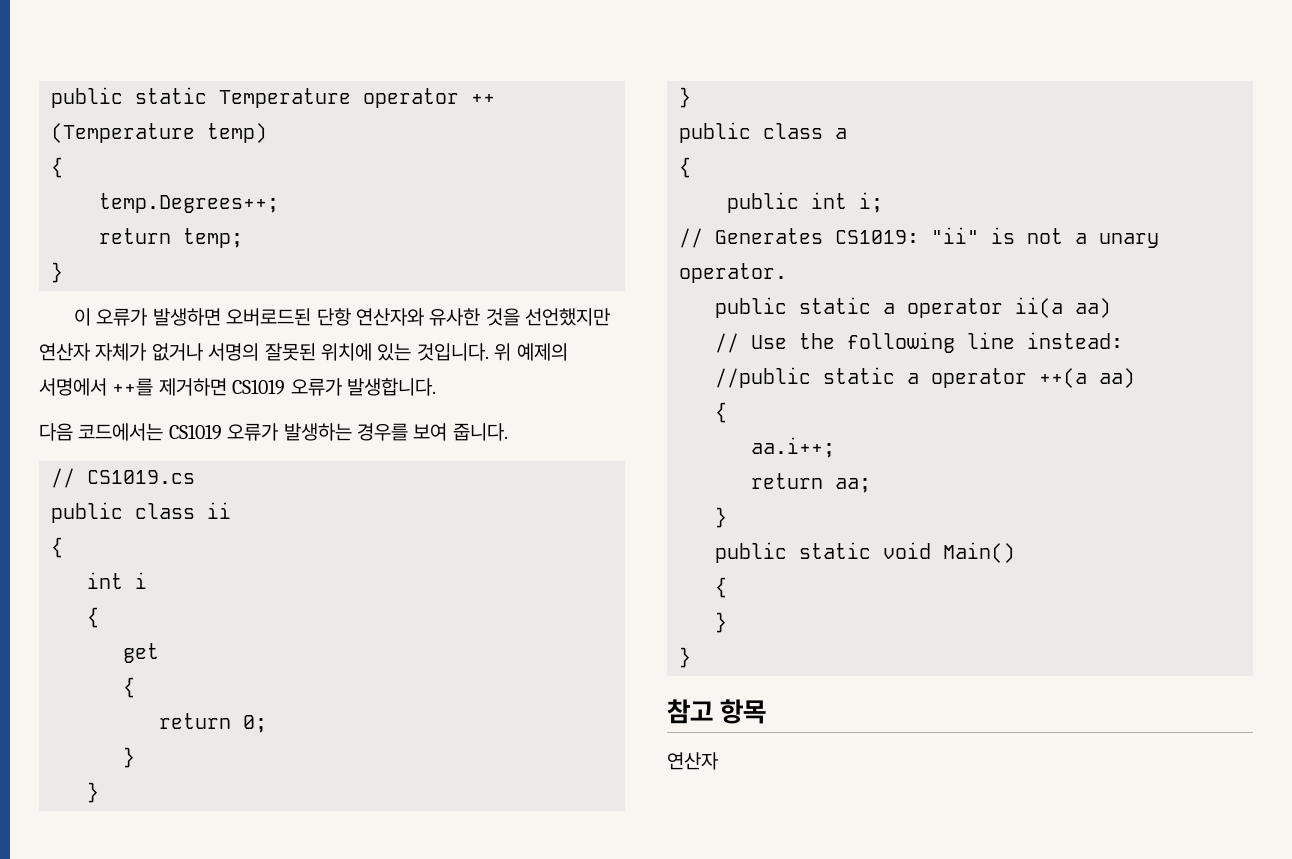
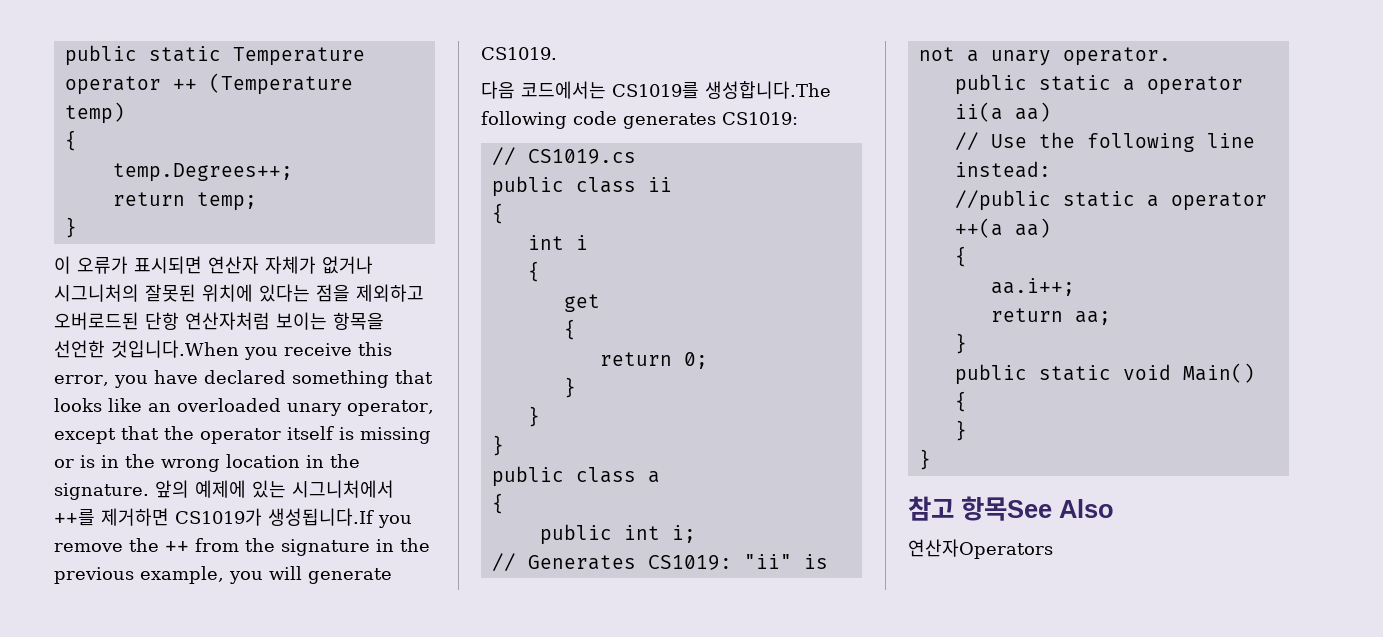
- 이 오류가 발생하면 오버로드된 단항 연산자와 유사한 것을 선언했지만 연산자 자체가 없거나 서명의 잘못된 위치에 있는 것입니다. 위 예제의 서명에서 ++를 제거하면 CS1019 오류가 발생합니다.
- 다음 코드에서는 CS1019 오류가 발생하는 경우를 보여 줍니다.
+ 이 오류가 표시되면 연산자 자체가 없거나 시그니처의 잘못된 위치에 있다는 점을 제외하고 오버로드된 단항 연산자처럼 보이는 항목을 선언한 것입니다.When you receive this error, you have declared something that looks like an overloaded unary operator, except that the operator itself is missing or is in the wrong location in the signature. 앞의 예제에 있는 시그니처에서 ++를 제거하면 CS1019가 생성됩니다.If you remove the ++ from the signature in the previous example, you will generate CS1019.
+ 다음 코드에서는 CS1019를 생성합니다.The following code generates CS1019:
- 참고 항목
- 연산자
+ 참고 항목See Also
+ 연산자Operators

